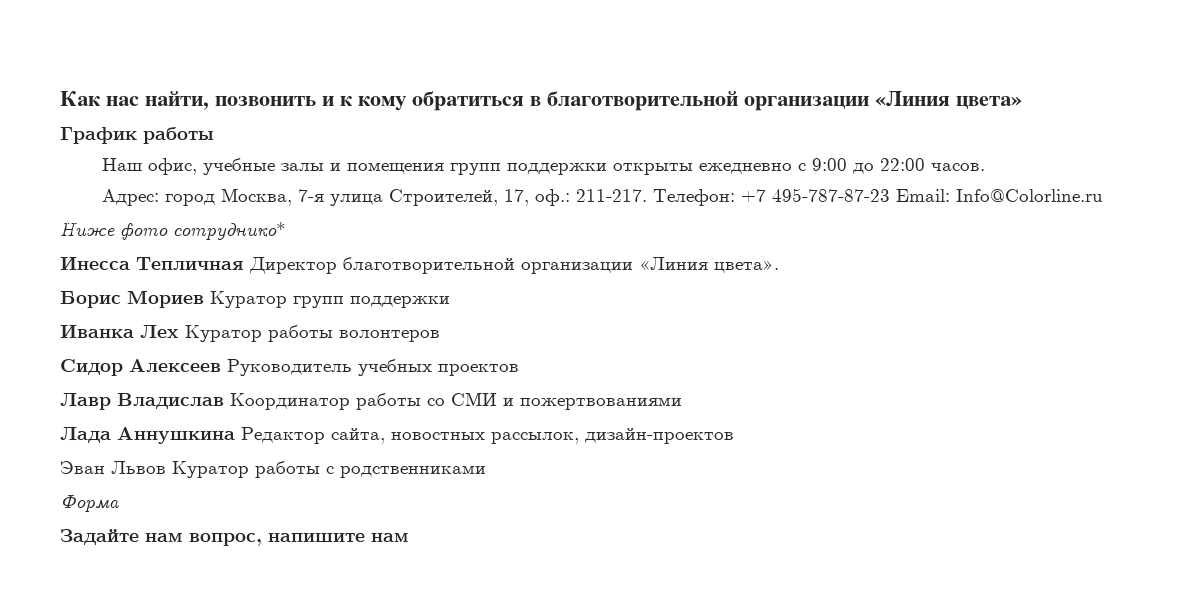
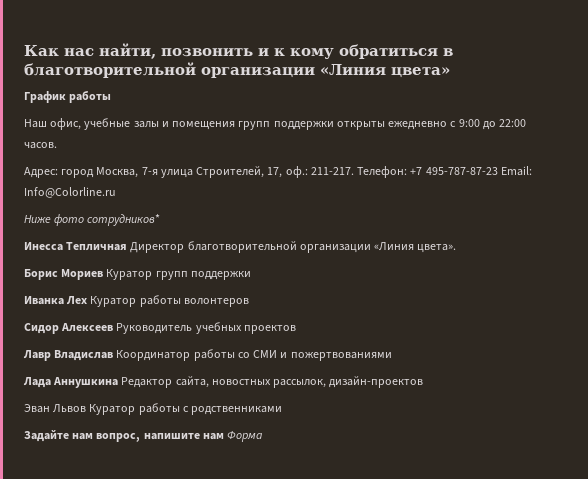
- Ниже фото сотруднико*
+ Ниже фото сотрудников*
- Форма
- Задайте нам вопрос, напишите нам
+ Задайте нам вопрос, напишите нам Форма

